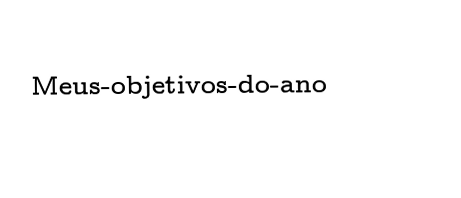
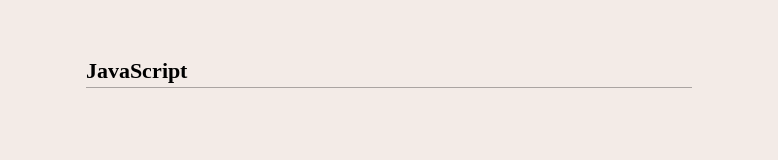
- Meus-objetivos-do-ano
+ JavaScript

